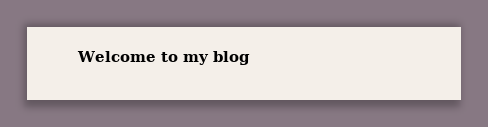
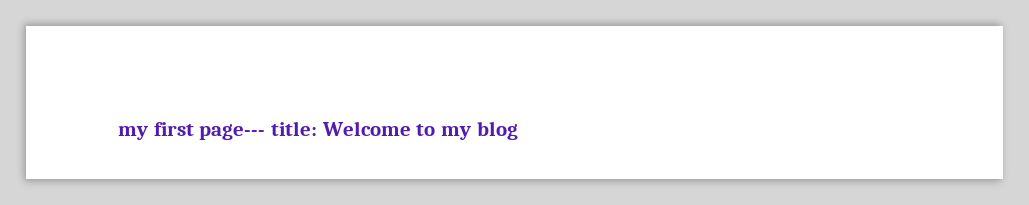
- Welcome to my blog
+ my first page--- title: Welcome to my blog

